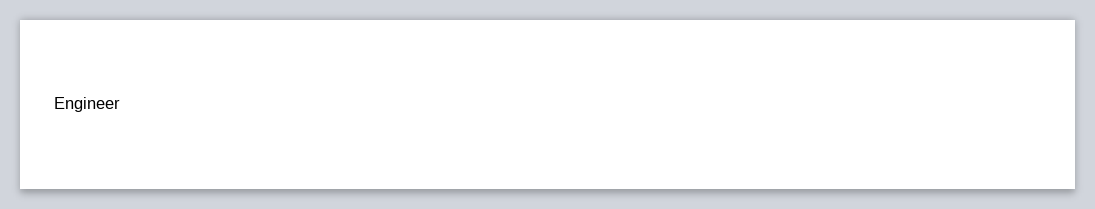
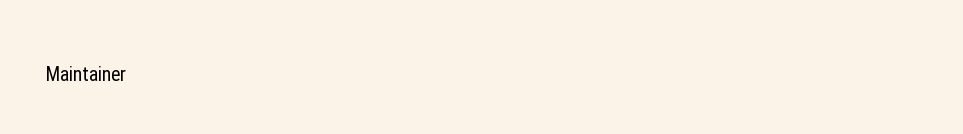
- Engineer
+ Maintainer

